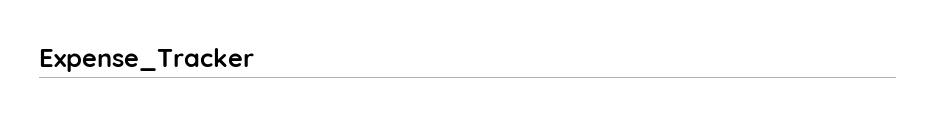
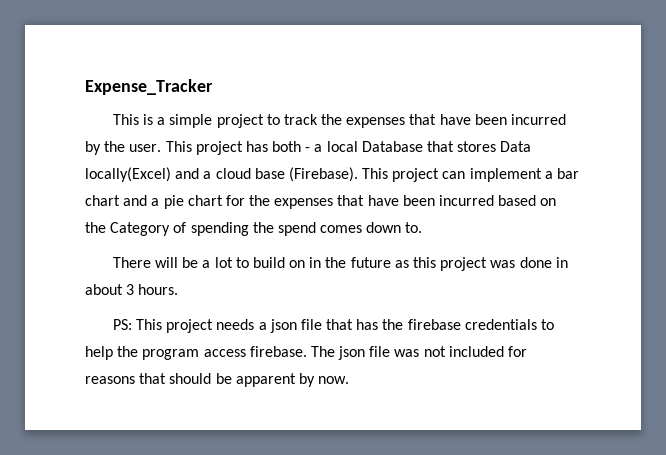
+ This is a simple project to track the expenses that have been incurred by the user. This project has both - a local Database that stores Data locally(Excel) and a cloud base (Firebase). This project can implement a bar chart and a pie chart for the expenses that have been incurred based on the Category of spending the spend comes down to.
+ There will be a lot to build on in the future as this project was done in about 3 hours.
+ PS: This project needs a json file that has the firebase credentials to help the program access firebase. The json file was not included for reasons that should be apparent by now.

